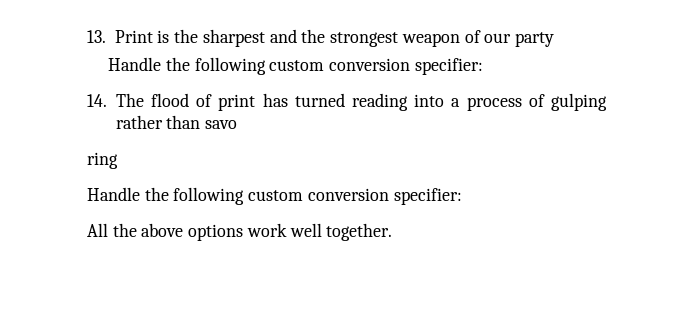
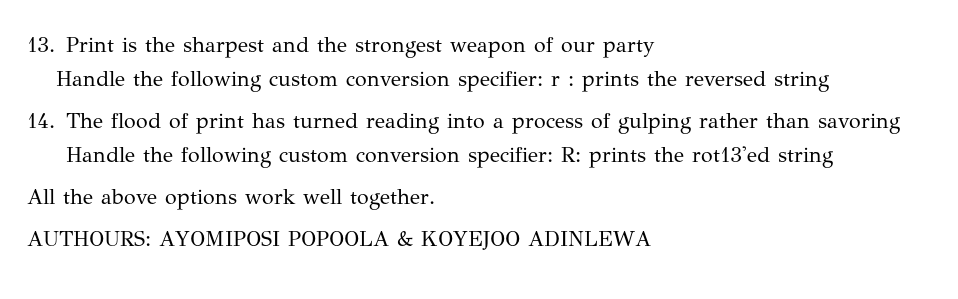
  13. Print is the sharpest and the strongest weapon of our party
- Handle the following custom conversion specifier:
+ Handle the following custom conversion specifier: r : prints the reversed string
- 14. The flood of print has turned reading into a process of gulping rather than savo
- ring
- Handle the following custom conversion specifier:
+ 14. The flood of print has turned reading into a process of gulping rather than savoring Handle the following custom conversion specifier: R: prints the rot13'ed string
+ AUTHOURS: AYOMIPOSI POPOOLA & KOYEJOO ADINLEWA

